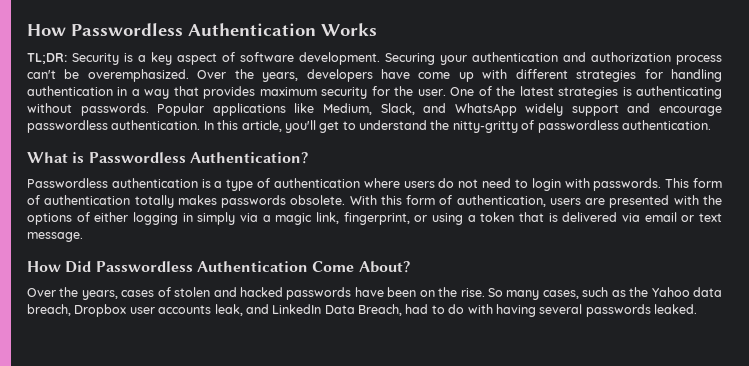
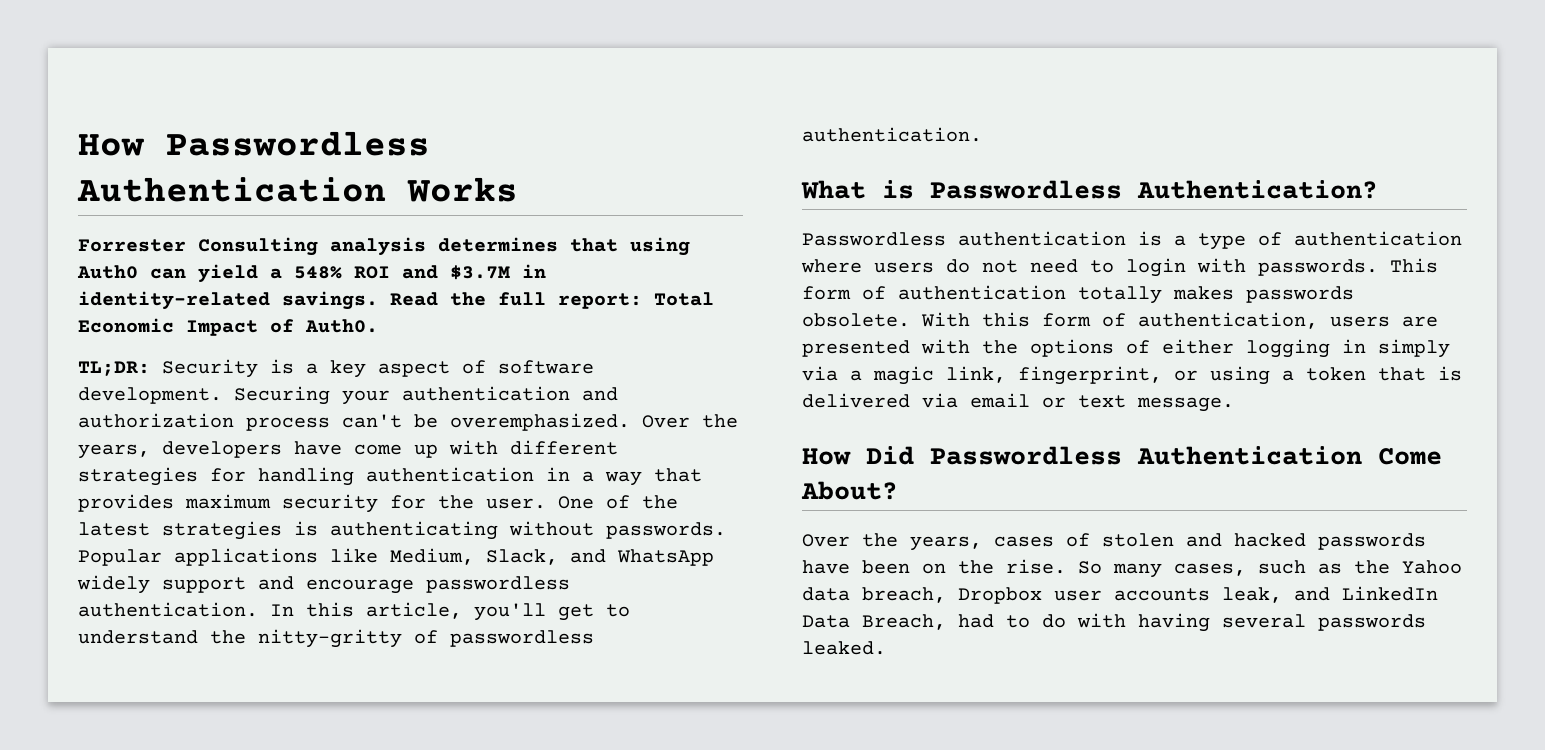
+ Forrester Consulting analysis determines that using Auth0 can yield a 548% ROI and $3.7M in identity-related savings. Read the full report: Total Economic Impact of Auth0.

